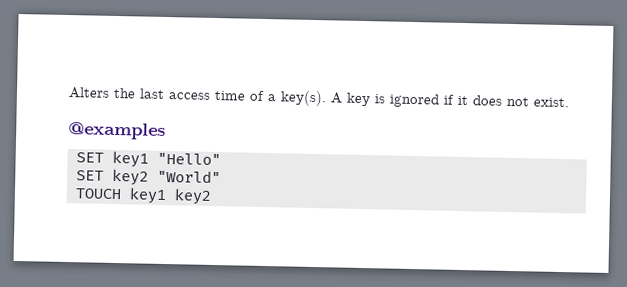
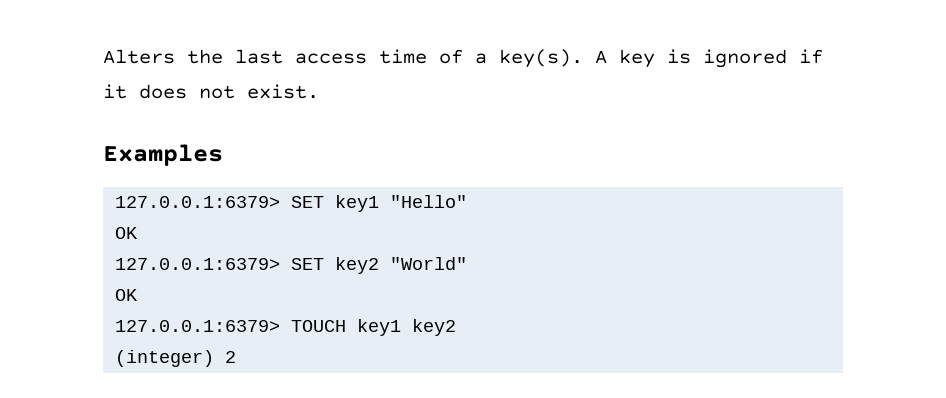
- @examples
- SET key1 "Hello"
- SET key2 "World"
- TOUCH key1 key2
+ Examples
+ 127.0.0.1:6379> SET key1 "Hello"
+ OK
+ 127.0.0.1:6379> SET key2 "World"
+ OK
+ 127.0.0.1:6379> TOUCH key1 key2
+ (integer) 2

